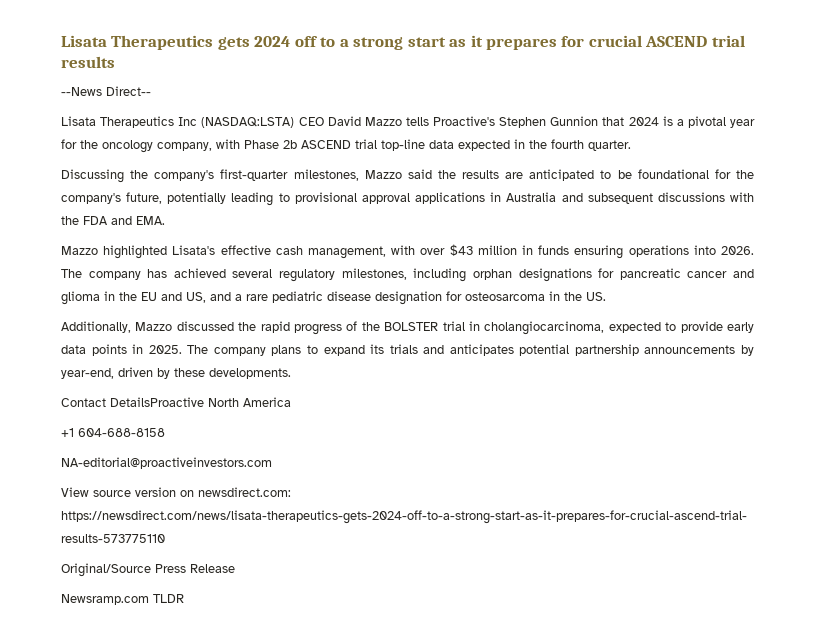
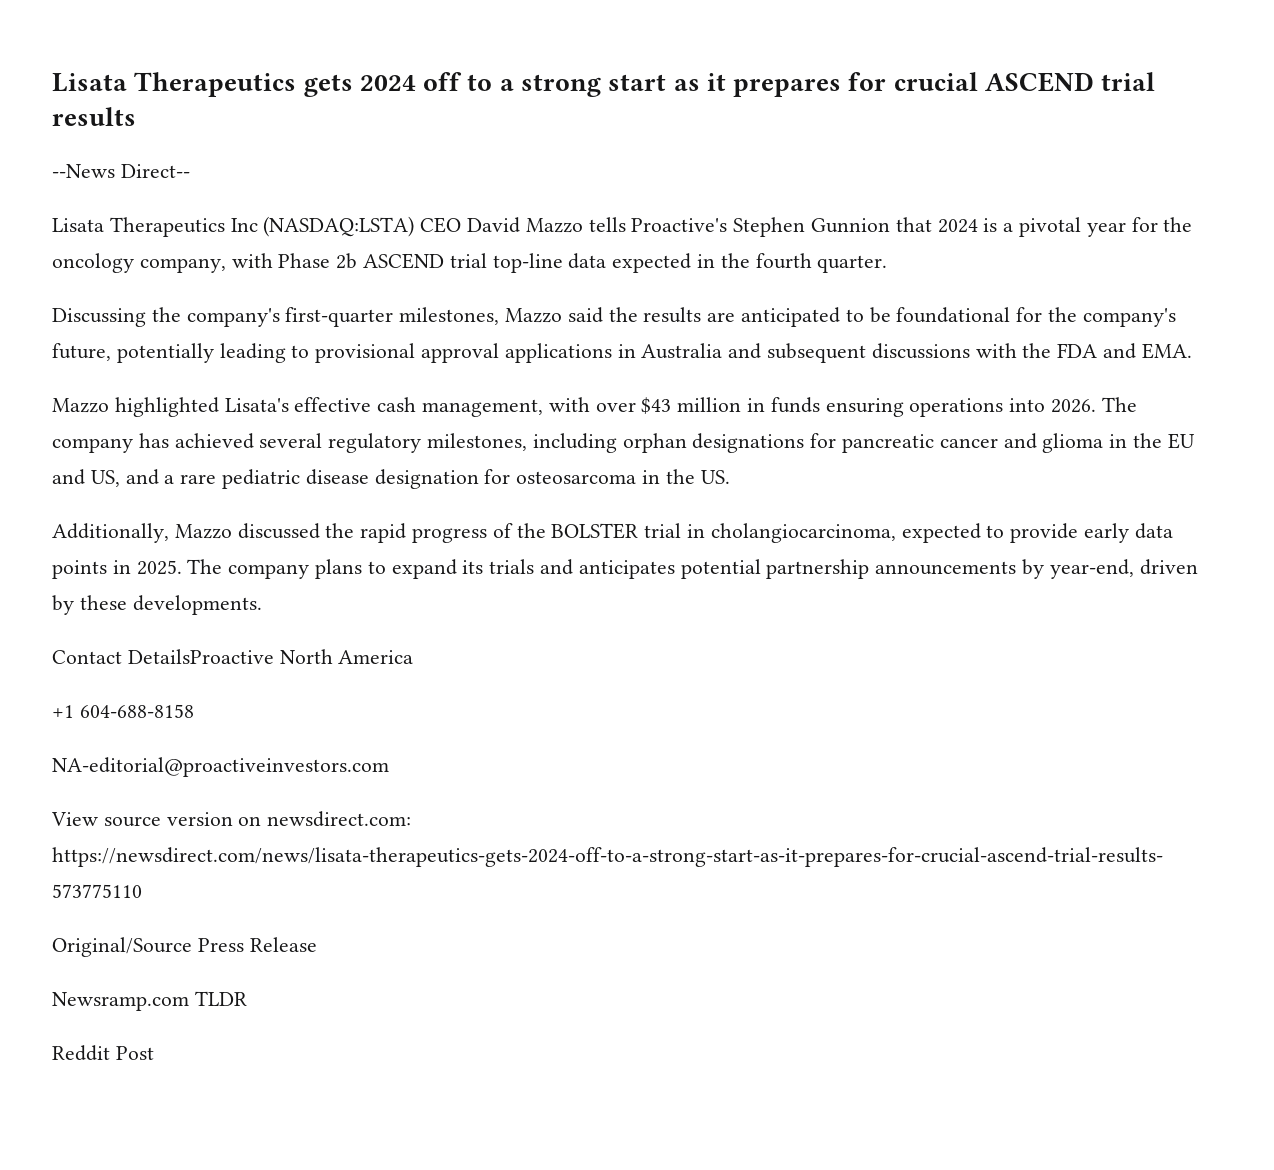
+ Reddit Post

